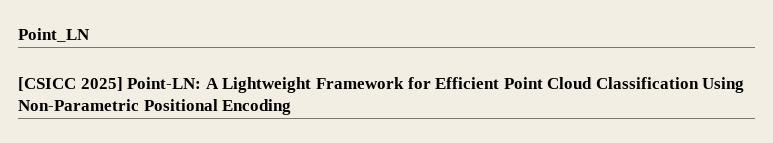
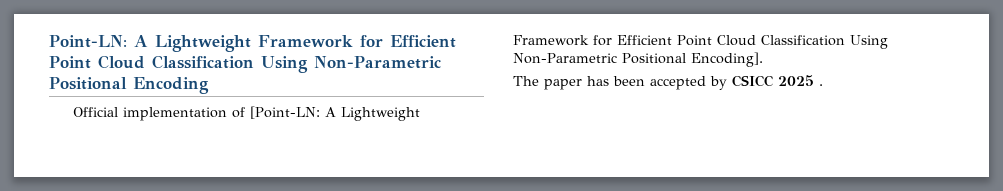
- Point_LN
- [CSICC 2025] Point-LN: A Lightweight Framework for Efficient Point Cloud Classification Using Non-Parametric Positional Encoding
+ Point-LN: A Lightweight Framework for Efficient Point Cloud Classification Using Non-Parametric Positional Encoding
+ Official implementation of [Point-LN: A Lightweight Framework for Efficient Point Cloud Classification Using Non-Parametric Positional Encoding].
+ The paper has been accepted by CSICC 2025 .

